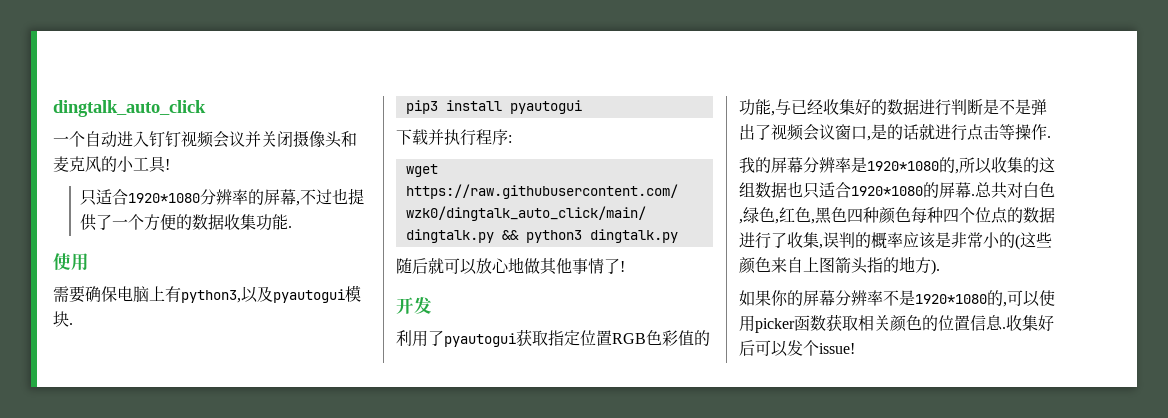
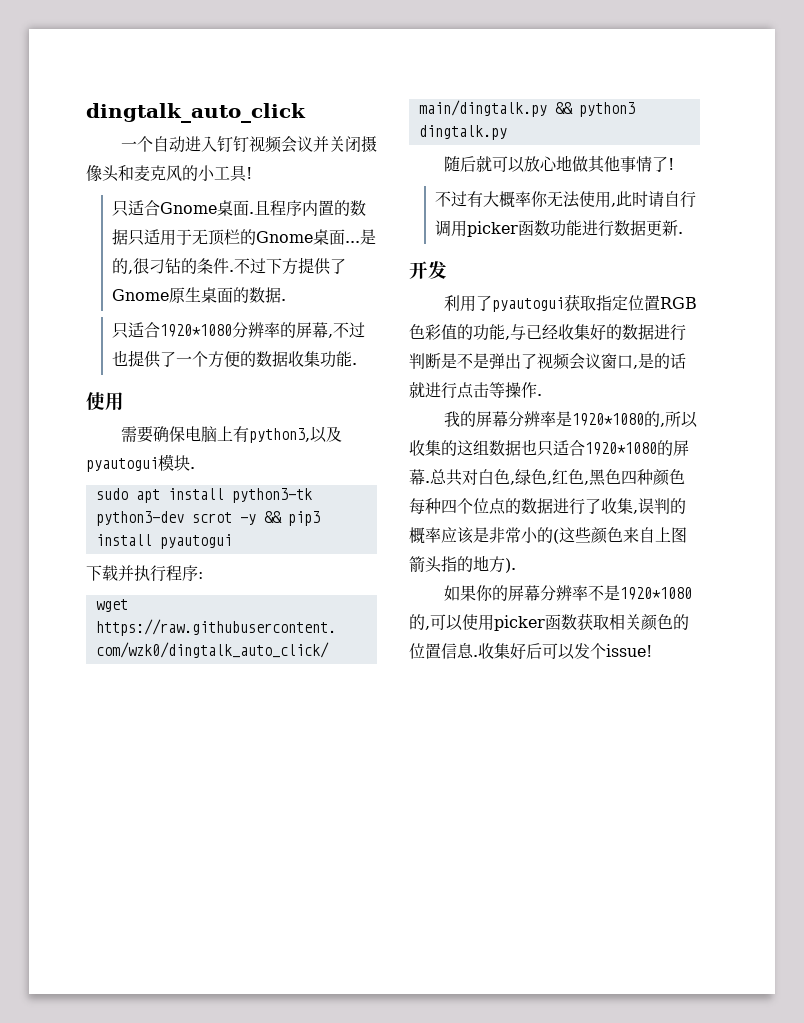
+ 只适合Gnome桌面.且程序内置的数据只适用于无顶栏的Gnome桌面...是的,很刁钻的条件.不过下方提供了Gnome原生桌面的数据.
- pip3 install pyautogui
+ sudo apt install python3-tk python3-dev scrot -y && pip3 install pyautogui
+ 不过有大概率你无法使用,此时请自行调用picker函数功能进行数据更新.

